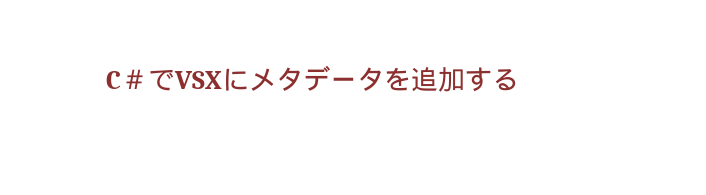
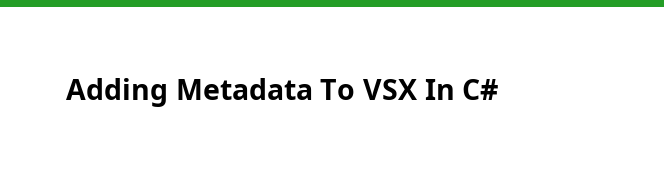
- C＃でVSXにメタデータを追加する
+ Adding Metadata To VSX In C#

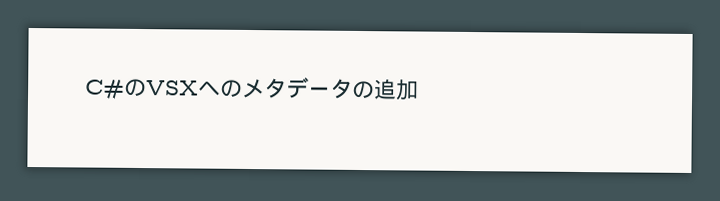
- Adding Metadata To VSX In C#
+ C#のVSXへのメタデータの追加

